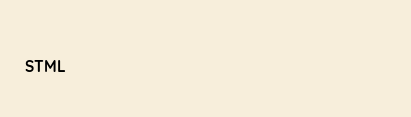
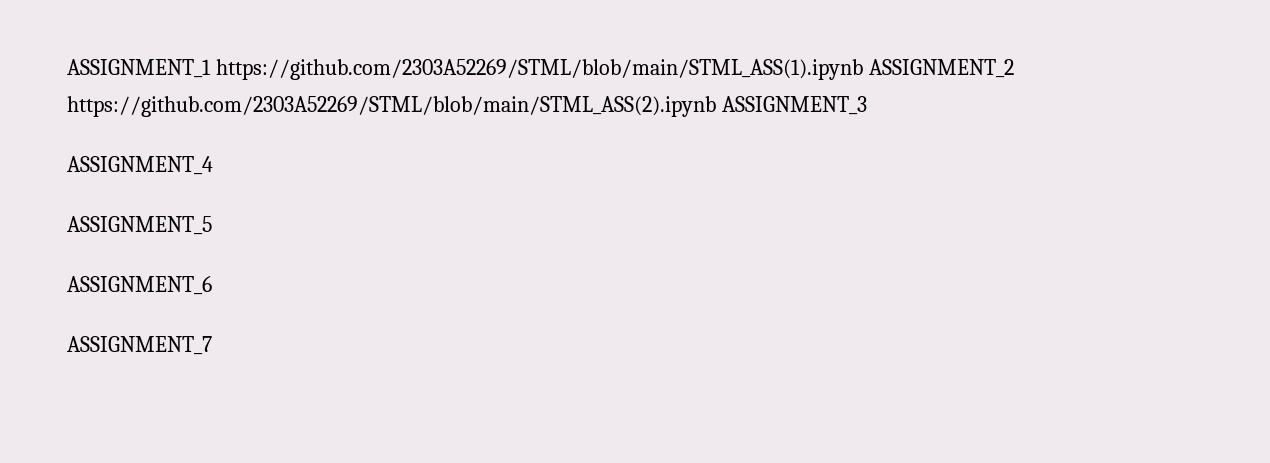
- STML
+ ASSIGNMENT_1 https://github.com/2303A52269/STML/blob/main/STML_ASS(1).ipynb ASSIGNMENT_2 https://github.com/2303A52269/STML/blob/main/STML_ASS(2).ipynb ASSIGNMENT_3
+ ASSIGNMENT_4
+ ASSIGNMENT_5
+ ASSIGNMENT_6
+ ASSIGNMENT_7

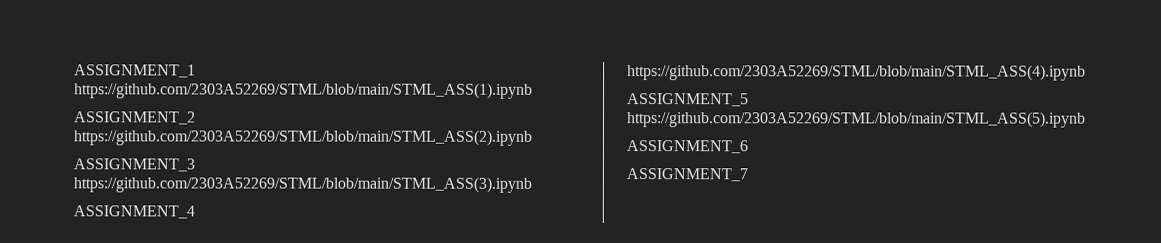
- ASSIGNMENT_1 https://github.com/2303A52269/STML/blob/main/STML_ASS(1).ipynb ASSIGNMENT_2 https://github.com/2303A52269/STML/blob/main/STML_ASS(2).ipynb ASSIGNMENT_3
+ ASSIGNMENT_1 https://github.com/2303A52269/STML/blob/main/STML_ASS(1).ipynb
+ ASSIGNMENT_2 https://github.com/2303A52269/STML/blob/main/STML_ASS(2).ipynb
+ ASSIGNMENT_3 https://github.com/2303A52269/STML/blob/main/STML_ASS(3).ipynb
- ASSIGNMENT_4
+ ASSIGNMENT_4 https://github.com/2303A52269/STML/blob/main/STML_ASS(4).ipynb
- ASSIGNMENT_5
+ ASSIGNMENT_5 https://github.com/2303A52269/STML/blob/main/STML_ASS(5).ipynb

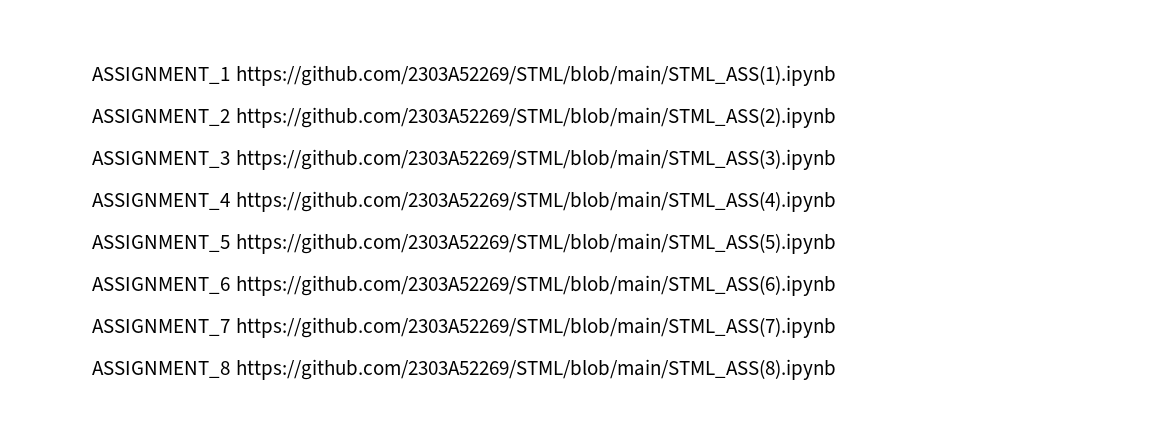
- ASSIGNMENT_6
+ ASSIGNMENT_6 https://github.com/2303A52269/STML/blob/main/STML_ASS(6).ipynb
- ASSIGNMENT_7
+ ASSIGNMENT_7 https://github.com/2303A52269/STML/blob/main/STML_ASS(7).ipynb
+ ASSIGNMENT_8 https://github.com/2303A52269/STML/blob/main/STML_ASS(8).ipynb

